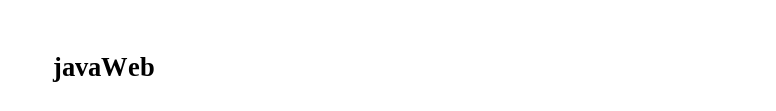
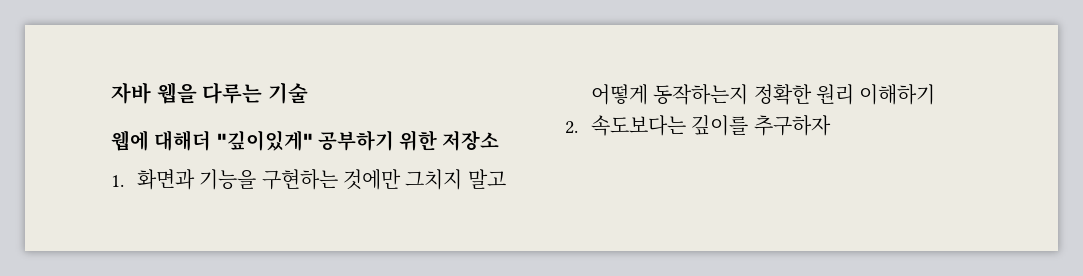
- javaWeb
+ 자바 웹을 다루는 기술
+ 웹에 대해더 "깊이있게" 공부하기 위한 저장소
+ 1. 화면과 기능을 구현하는 것에만 그치지 말고 어떻게 동작하는지 정확한 원리 이해하기
+ 2. 속도보다는 깊이를 추구하자

